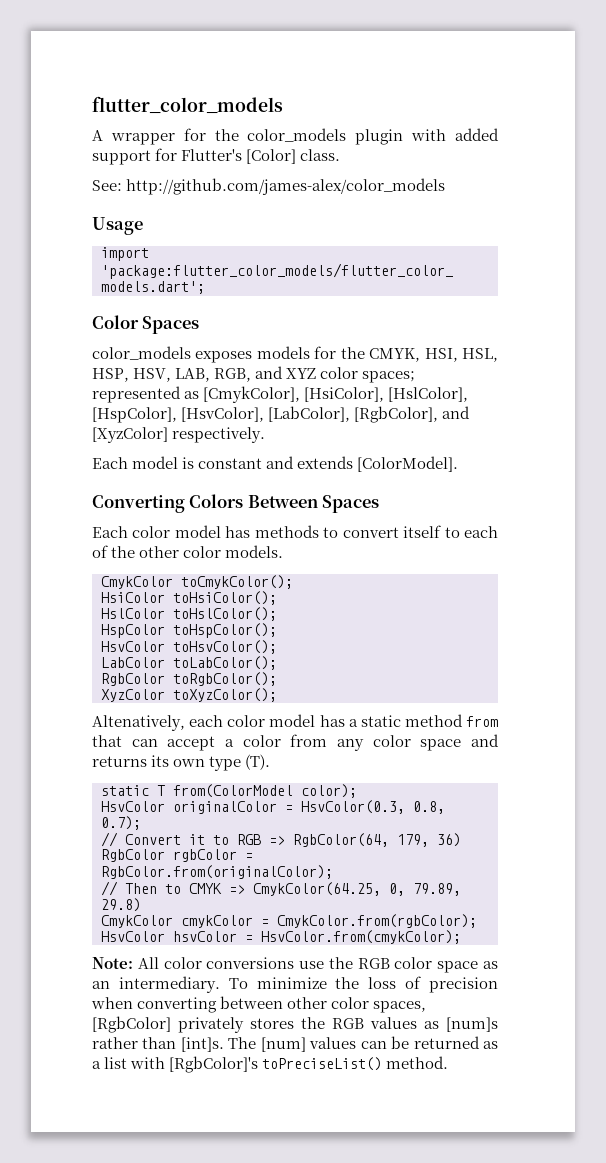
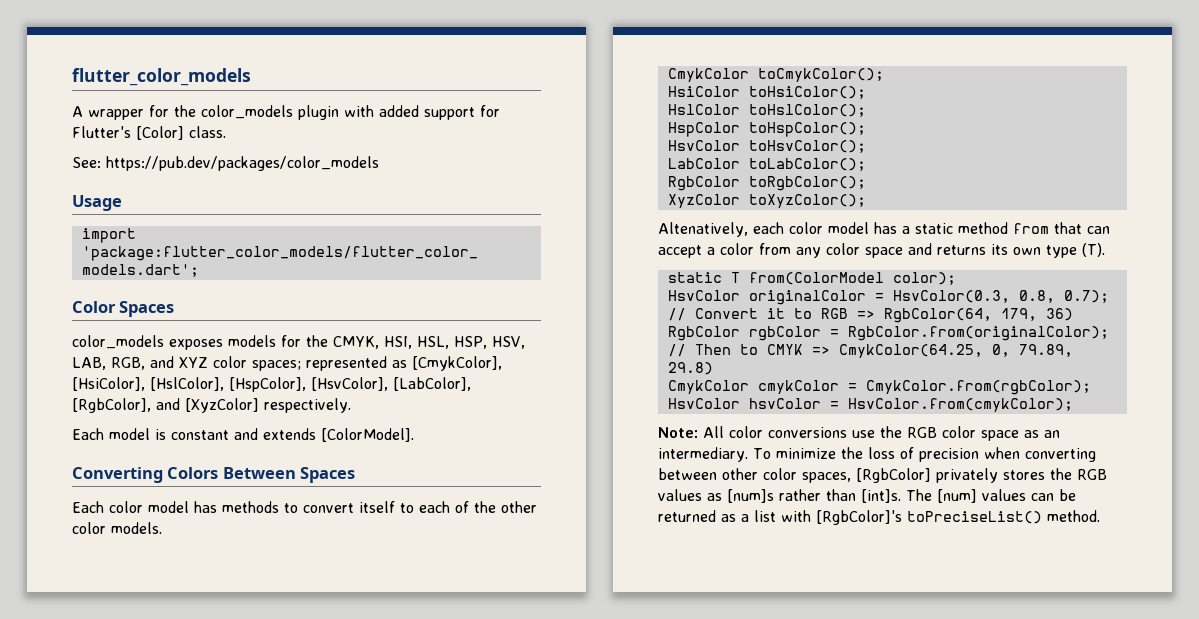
- See: http://github.com/james-alex/color_models
+ See: https://pub.dev/packages/color_models

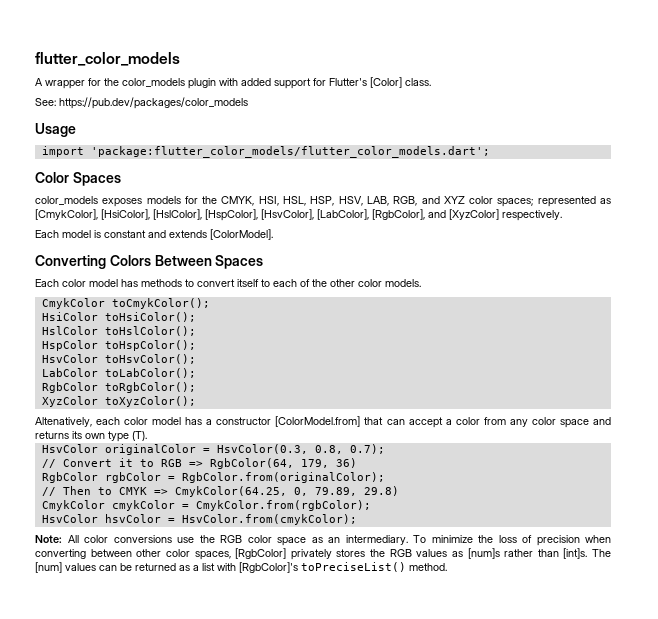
- Altenatively, each color model has a static method from that can accept a color from any color space and returns its own type (T).
+ Altenatively, each color model has a constructor [ColorModel.from] that can accept a color from any color space and returns its own type (T).
- static T from(ColorModel color);

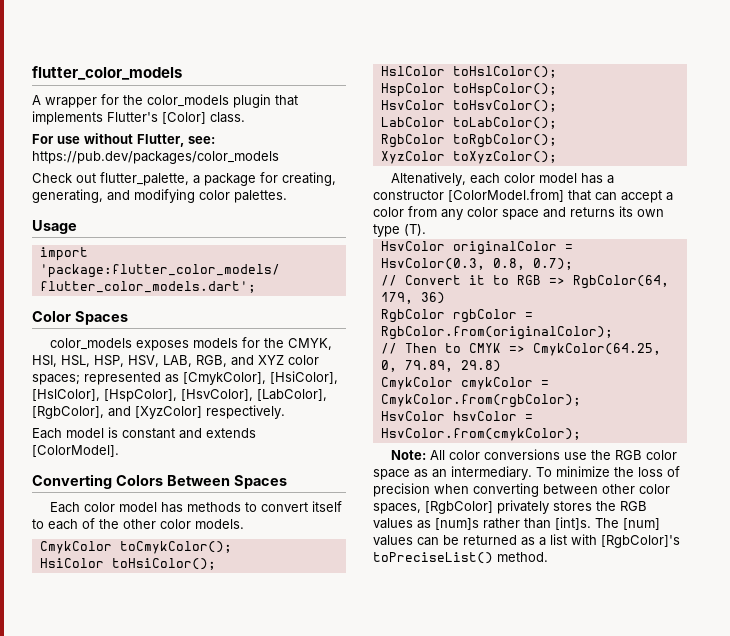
- A wrapper for the color_models plugin with added support for Flutter's [Color] class.
+ A wrapper for the color_models plugin that implements Flutter's [Color] class.
- See: https://pub.dev/packages/color_models
+ For use without Flutter, see: https://pub.dev/packages/color_models
+ Check out flutter_palette, a package for creating, generating, and modifying color palettes.

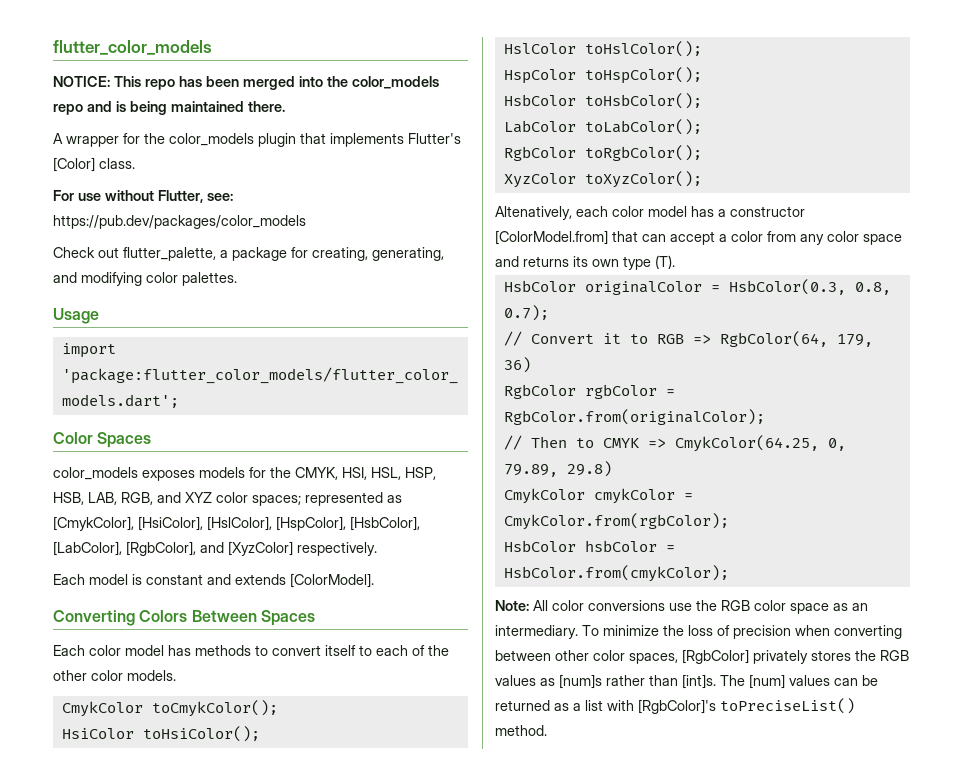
+ NOTICE: This repo has been merged into the color_models repo and is being maintained there.
- color_models exposes models for the CMYK, HSI, HSL, HSP, HSV, LAB, RGB, and XYZ color spaces; represented as [CmykColor], [HsiColor], [HslColor], [HspColor], [HsvColor], [LabColor], [RgbColor], and [XyzColor] respectively.
+ color_models exposes models for the CMYK, HSI, HSL, HSP, HSB, LAB, RGB, and XYZ color spaces; represented as [CmykColor], [HsiColor], [HslColor], [HspColor], [HsbColor], [LabColor], [RgbColor], and [XyzColor] respectively.
- HsvColor toHsvColor();
+ HsbColor toHsbColor();
- HsvColor originalColor = HsvColor(0.3, 0.8, 0.7);
+ HsbColor originalColor = HsbColor(0.3, 0.8, 0.7);
- HsvColor hsvColor = HsvColor.from(cmykColor);
+ HsbColor hsbColor = HsbColor.from(cmykColor);

